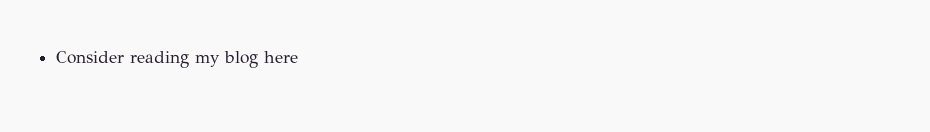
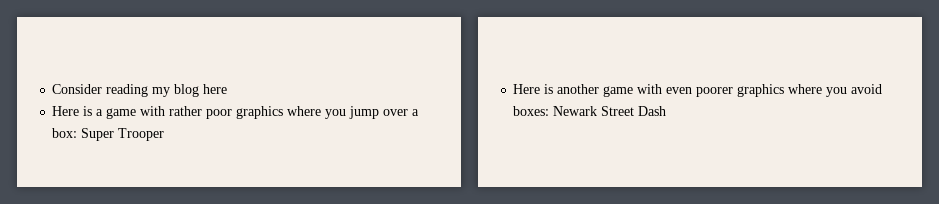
+ Here is a game with rather poor graphics where you jump over a box: Super Trooper
+ Here is another game with even poorer graphics where you avoid boxes: Newark Street Dash

